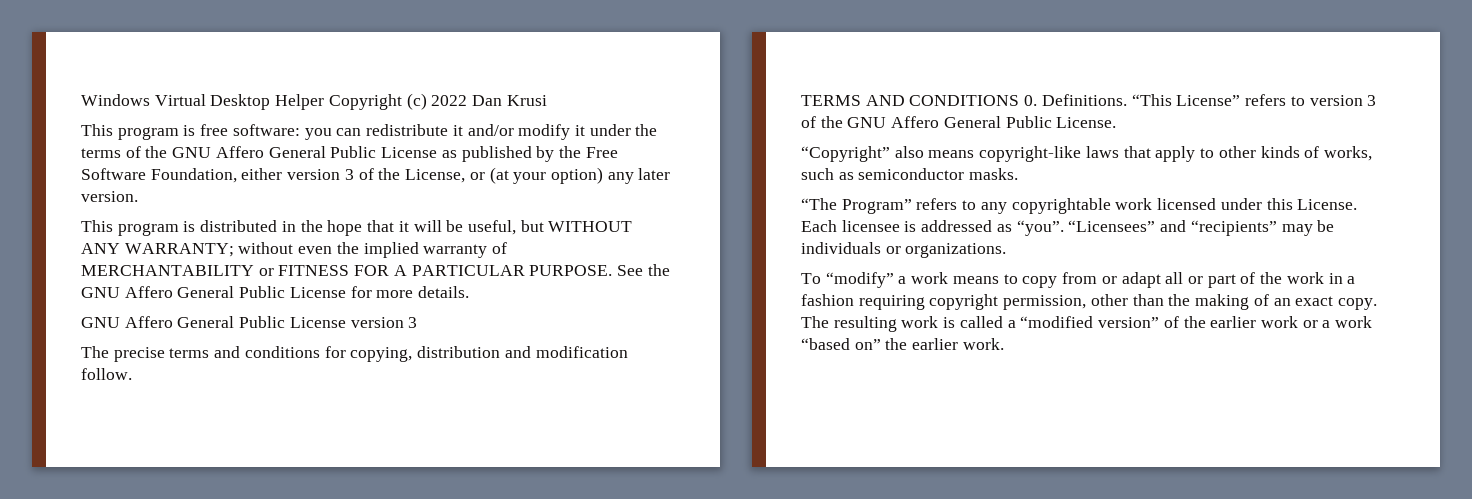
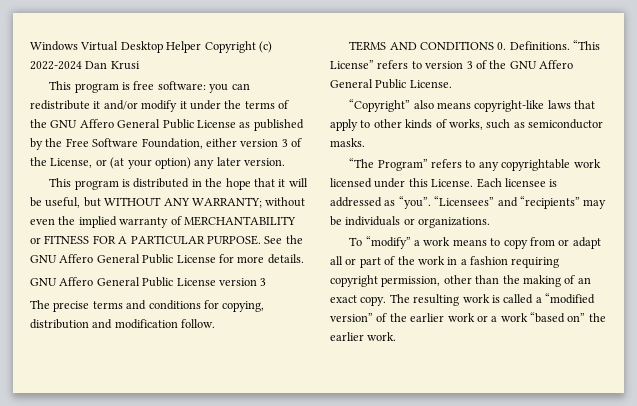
- Windows Virtual Desktop Helper Copyright (c) 2022 Dan Krusi
+ Windows Virtual Desktop Helper Copyright (c) 2022-2024 Dan Krusi

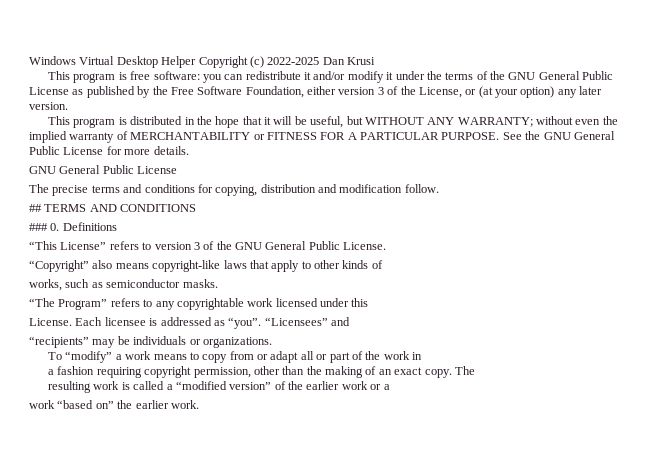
- Windows Virtual Desktop Helper Copyright (c) 2022-2024 Dan Krusi
+ Windows Virtual Desktop Helper Copyright (c) 2022-2025 Dan Krusi
- This program is free software: you can redistribute it and/or modify it under the terms of the GNU Affero General Public License as published by the Free Software Foundation, either version 3 of the License, or (at your option) any later version.
+ This program is free software: you can redistribute it and/or modify it under the terms of the GNU General Public License as published by the Free Software Foundation, either version 3 of the License, or (at your option) any later version.
- See the GNU Affero General Public License for more details.
- GNU Affero General Public License version 3
+ See the GNU General Public License for more details.
+ GNU General Public License
- TERMS AND CONDITIONS 0. Definitions. “This License” refers to version 3 of the GNU Affero General Public License.
+ ## TERMS AND CONDITIONS
+ ### 0. Definitions
+ “This License” refers to version 3 of the GNU General Public License.
- “Copyright” also means copyright-like laws that apply to other kinds of works, such as semiconductor masks.
+ “Copyright” also means copyright-like laws that apply to other kinds of
+ works, such as semiconductor masks.
- “The Program” refers to any copyrightable work licensed under this License.
+ “The Program” refers to any copyrightable work licensed under this
+ License.
- “Licensees” and “recipients” may be individuals or organizations.
+ “Licensees” and
+ “recipients” may be individuals or organizations.
- To “modify” a work means to copy from or adapt all or part of the work in a fashion requiring copyright permission, other than the making of an exact copy. The resulting work is called a “modified version” of the earlier work or a work “based on” the earlier work.
+ To “modify” a work means to copy from or adapt all or part of the work in
+ a fashion requiring copyright permission, other than the making of an exact copy. The
+ resulting work is called a “modified version” of the earlier work or a
+ work “based on” the earlier work.

